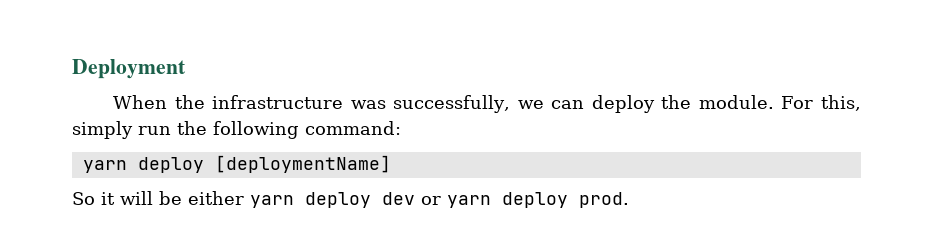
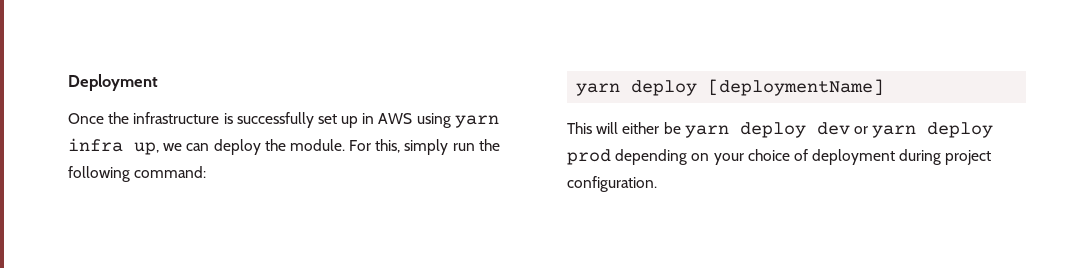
- When the infrastructure was successfully, we can deploy the module.
+ Once the infrastructure is successfully set up in AWS using yarn infra up, we can deploy the module.
- So it will be either yarn deploy dev or yarn deploy prod.
+ This will either be yarn deploy dev or yarn deploy prod depending on your choice of deployment during project configuration.

